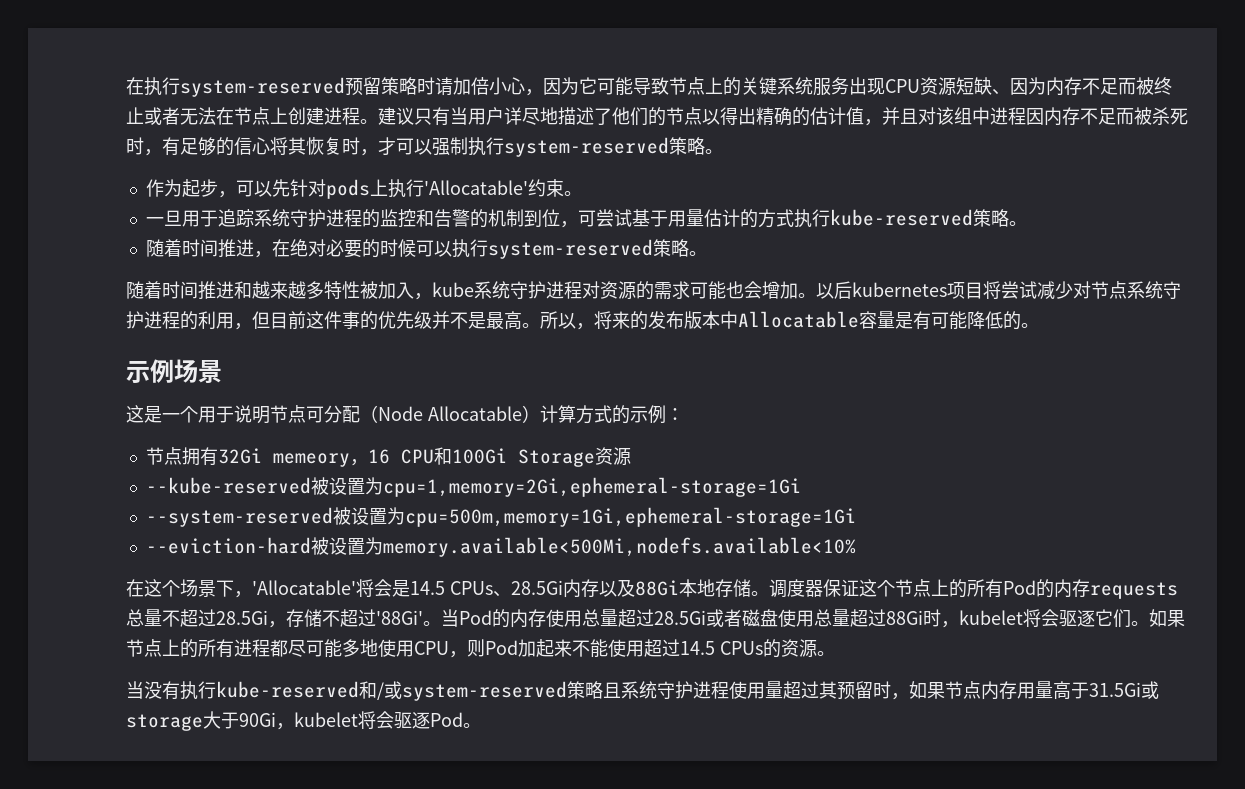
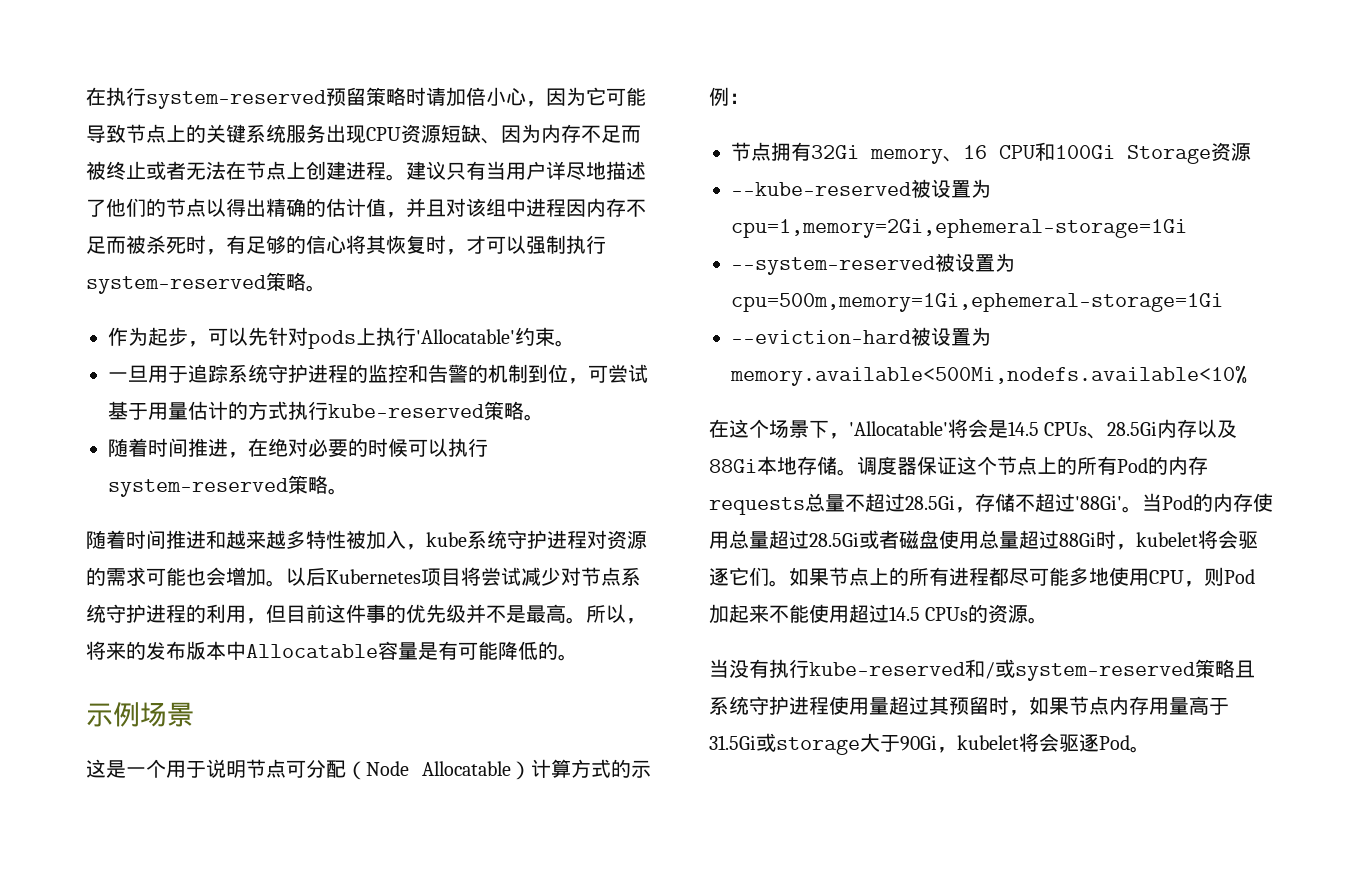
- 以后kubernetes项目将尝试减少对节点系统守护进程的利用，但目前这件事的优先级并不是最高。
+ 以后Kubernetes项目将尝试减少对节点系统守护进程的利用，但目前这件事的优先级并不是最高。
- 节点拥有32Gi memeory，16 CPU和100Gi Storage资源
+ 节点拥有32Gi memory、16 CPU和100Gi Storage资源

